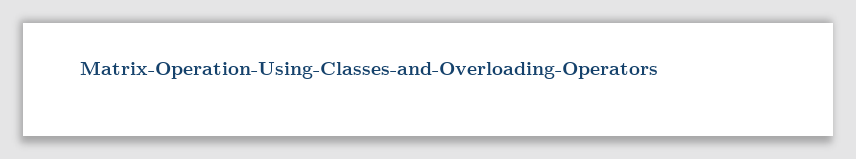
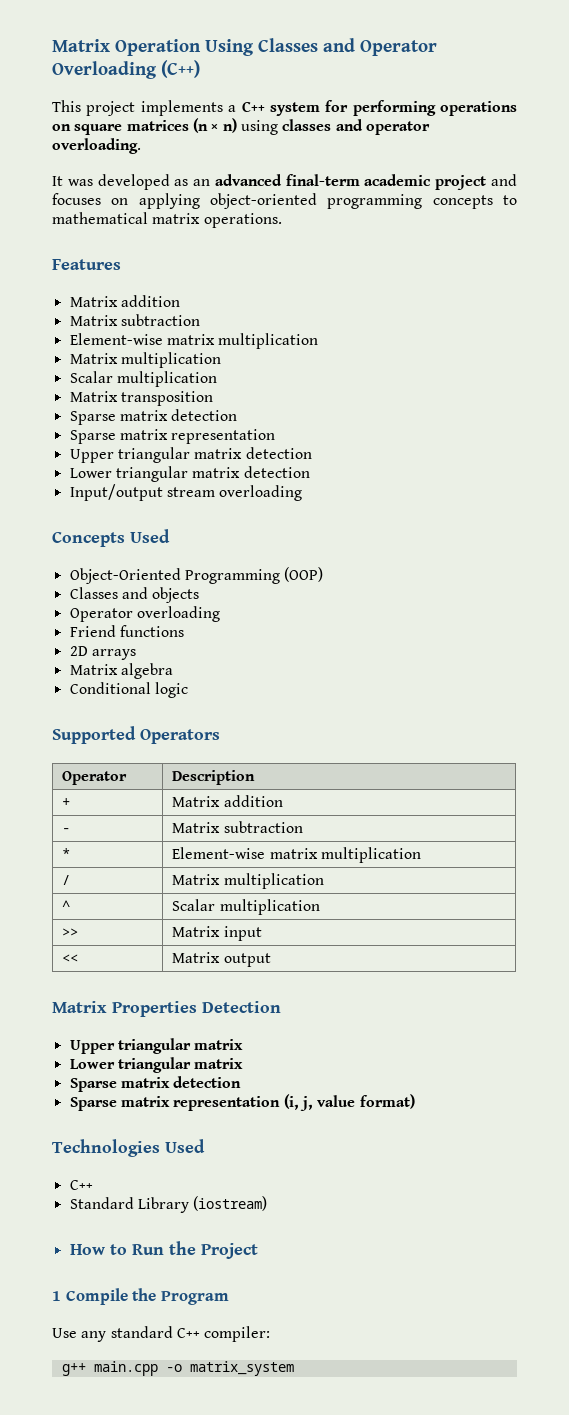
- Matrix-Operation-Using-Classes-and-Overloading-Operators
+ Matrix Operation Using Classes and Operator Overloading (C++)
+ This project implements a C++ system for performing operations on square matrices (n × n) using classes and operator overloading.
+ It was developed as an advanced final-term academic project and focuses on applying object-oriented programming concepts to mathematical matrix operations.
+ Features
+ Matrix addition
+ Matrix subtraction
+ Element-wise matrix multiplication
+ Matrix multiplication
+ Scalar multiplication
+ Matrix transposition
+ Sparse matrix detection
+ Sparse matrix representation
+ Upper triangular matrix detection
+ Lower triangular matrix detection
+ Input/output stream overloading
+ Concepts Used
+ Object-Oriented Programming (OOP)
+ Classes and objects
+ Operator overloading
+ Friend functions
+ 2D arrays
+ Matrix algebra
+ Conditional logic
+ Supported Operators
+ Operator | Description
+ + | Matrix addition
+ - | Matrix subtraction
+ * | Element-wise matrix multiplication
+ / | Matrix multiplication
+ ^ | Scalar multiplication
+ >> | Matrix input
+ << | Matrix output
+ Matrix Properties Detection
+ Upper triangular matrix
+ Lower triangular matrix
+ Sparse matrix detection
+ Sparse matrix representation (i, j, value format)
+ Technologies Used
+ C++
+ Standard Library (iostream)
+ How to Run the Project
+ 1 Compile the Program
+ Use any standard C++ compiler:
+ g++ main.cpp -o matrix_system

